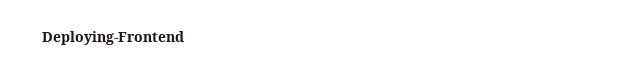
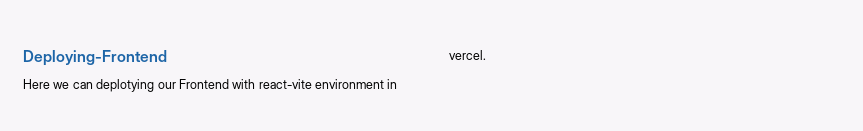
+ Here we can deplotying our Frontend with react-vite environment in vercel.

